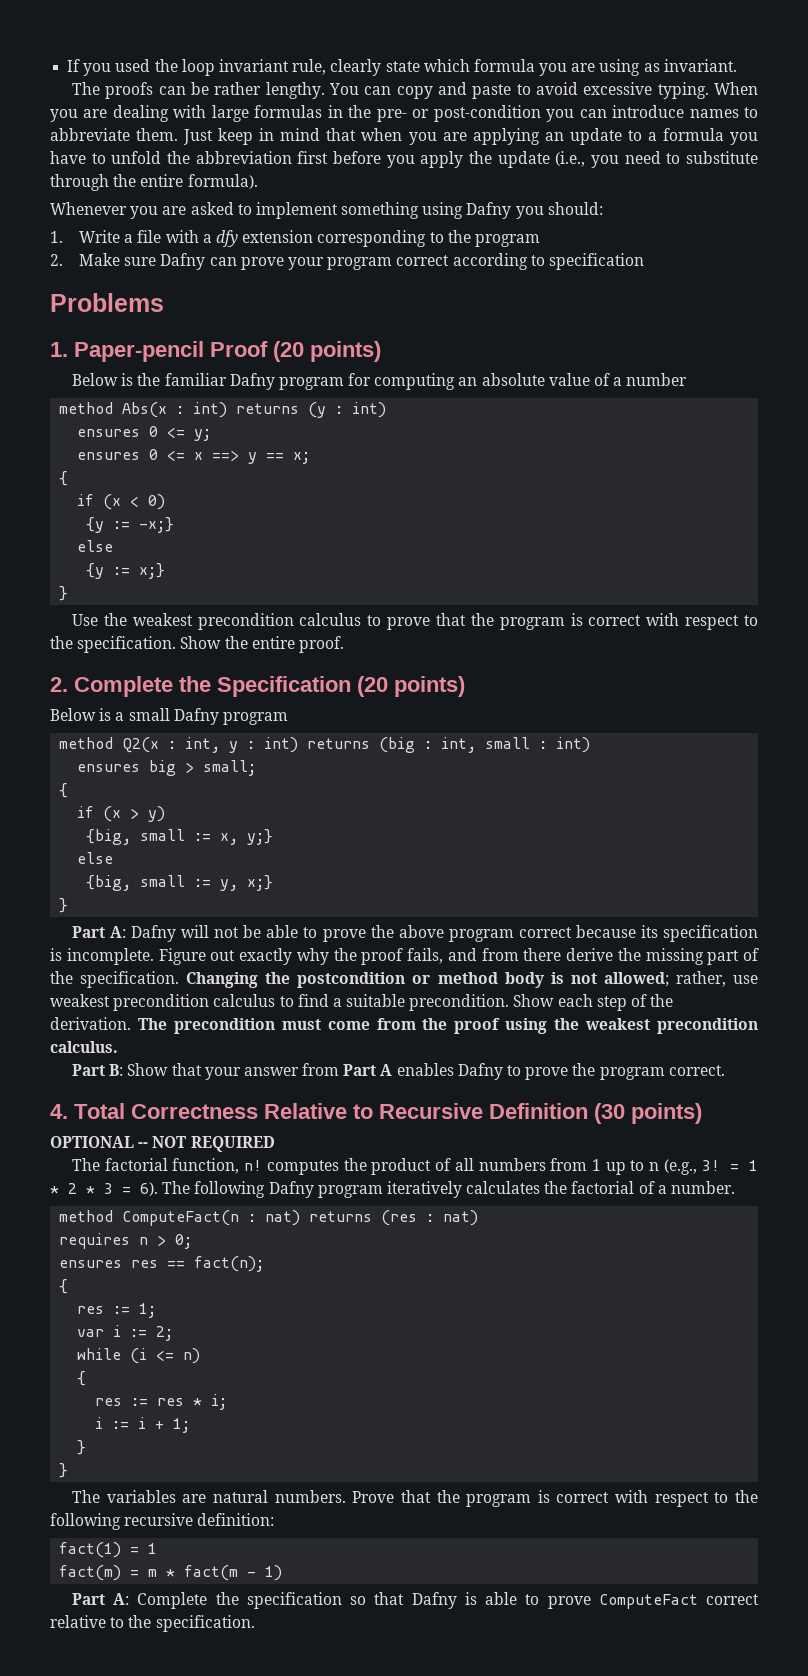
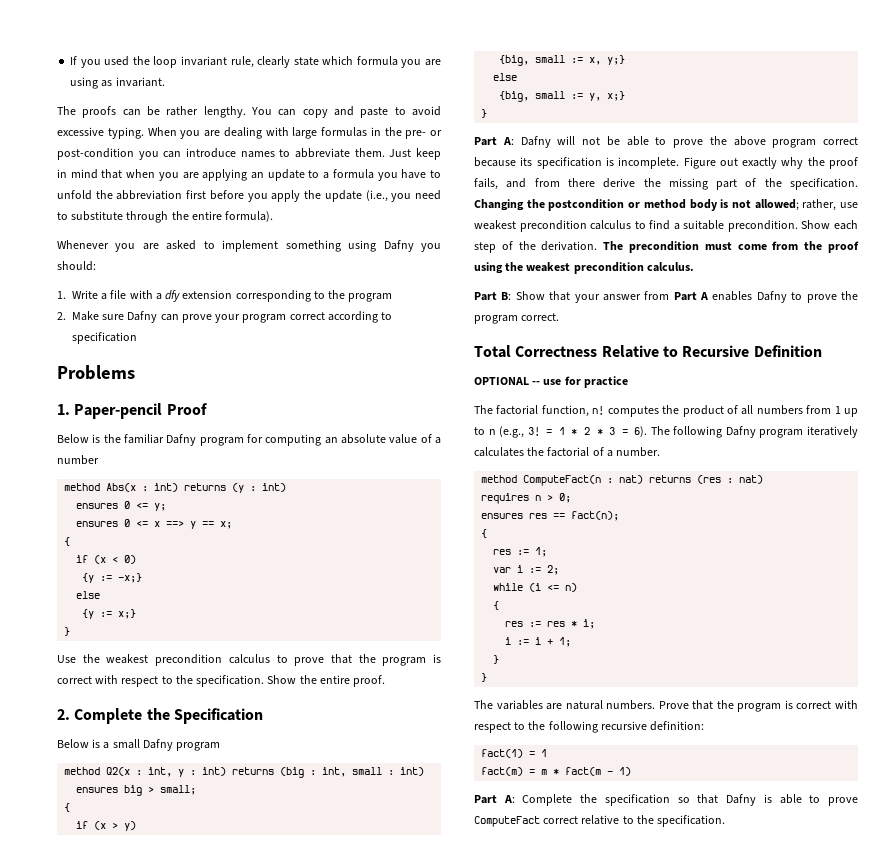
- 1. Paper-pencil Proof (20 points)
+ 1. Paper-pencil Proof
- 2. Complete the Specification (20 points)
+ 2. Complete the Specification
- 4. Total Correctness Relative to Recursive Definition (30 points)
+ Total Correctness Relative to Recursive Definition
- OPTIONAL -- NOT REQUIRED
+ OPTIONAL -- use for practice

